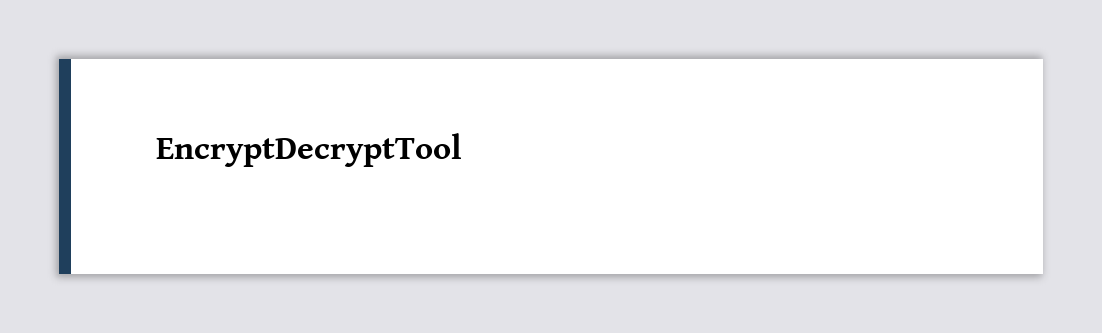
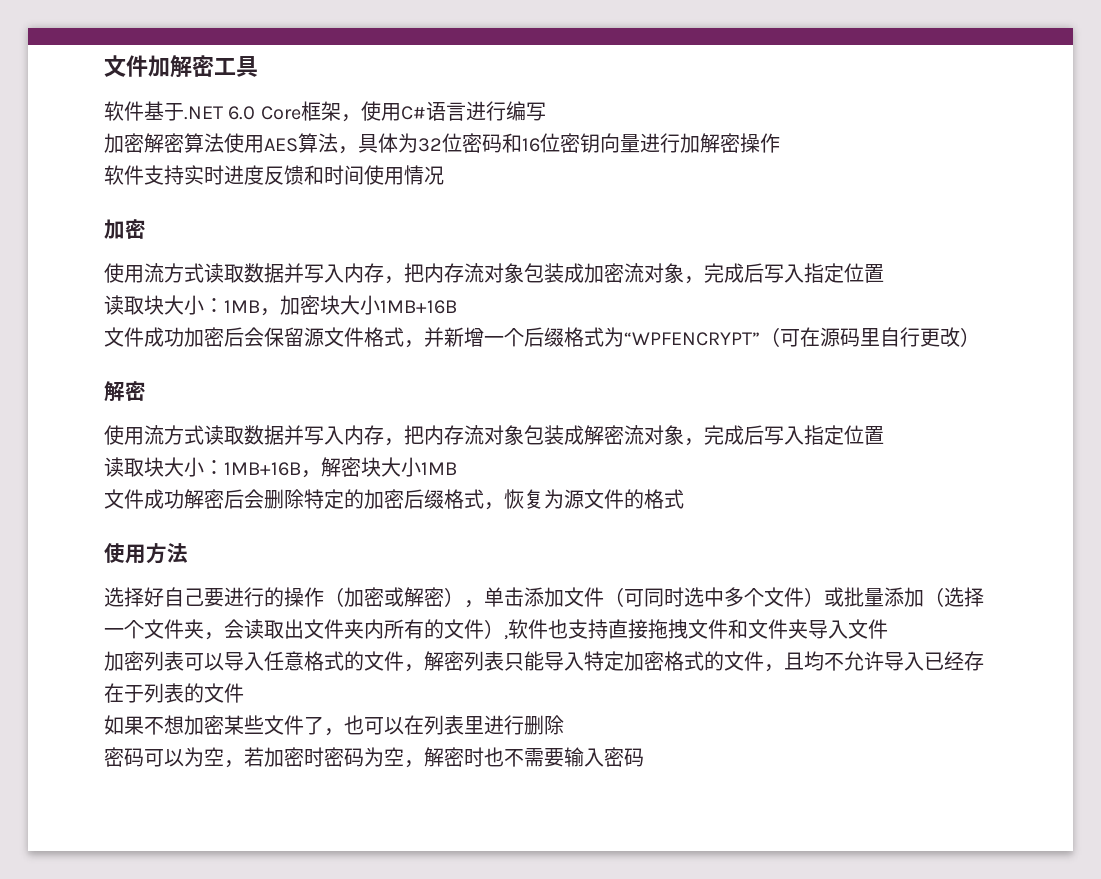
- EncryptDecryptTool
+ 文件加解密工具
+ 软件基于.NET 6.0 Core框架，使用C#语言进行编写
+ 加密解密算法使用AES算法，具体为32位密码和16位密钥向量进行加解密操作
+ 软件支持实时进度反馈和时间使用情况
+ 加密
+ 使用流方式读取数据并写入内存，把内存流对象包装成加密流对象，完成后写入指定位置
+ 读取块大小：1MB，加密块大小1MB+16B
+ 文件成功加密后会保留源文件格式，并新增一个后缀格式为“WPFENCRYPT”（可在源码里自行更改）
+ 解密
+ 使用流方式读取数据并写入内存，把内存流对象包装成解密流对象，完成后写入指定位置
+ 读取块大小：1MB+16B，解密块大小1MB
+ 文件成功解密后会删除特定的加密后缀格式，恢复为源文件的格式
+ 使用方法
+ 选择好自己要进行的操作（加密或解密），单击添加文件（可同时选中多个文件）或批量添加（选择一个文件夹，会读取出文件夹内所有的文件）,软件也支持直接拖拽文件和文件夹导入文件
+ 加密列表可以导入任意格式的文件，解密列表只能导入特定加密格式的文件，且均不允许导入已经存在于列表的文件
+ 如果不想加密某些文件了，也可以在列表里进行删除
+ 密码可以为空，若加密时密码为空，解密时也不需要输入密码

